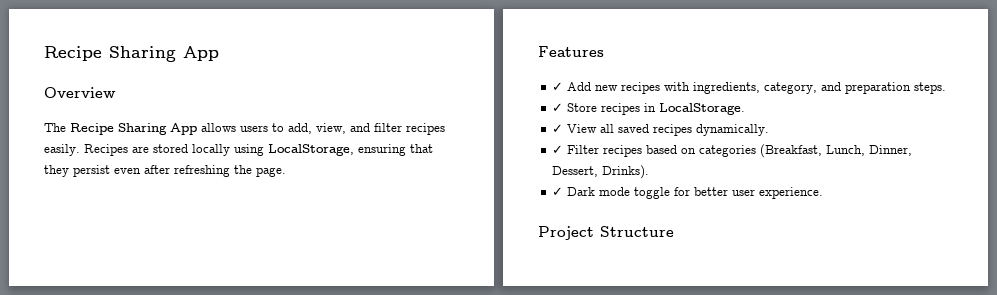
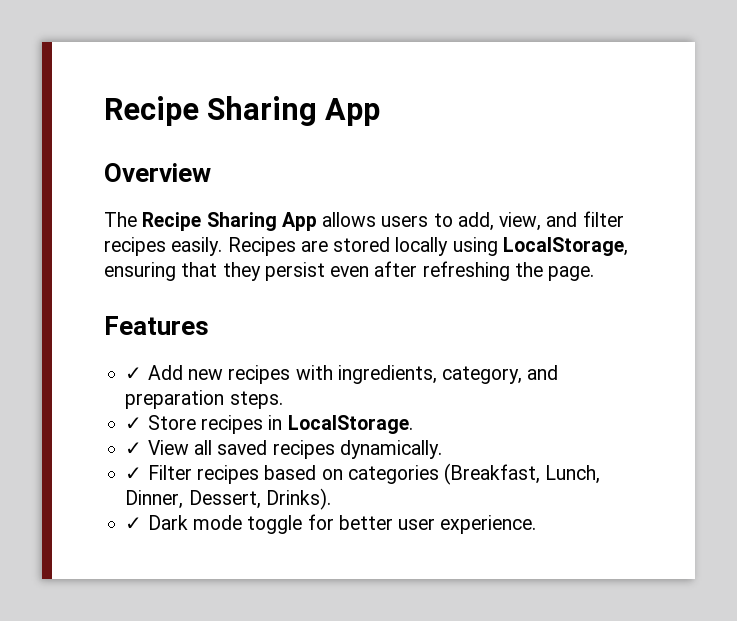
- Project Structure

